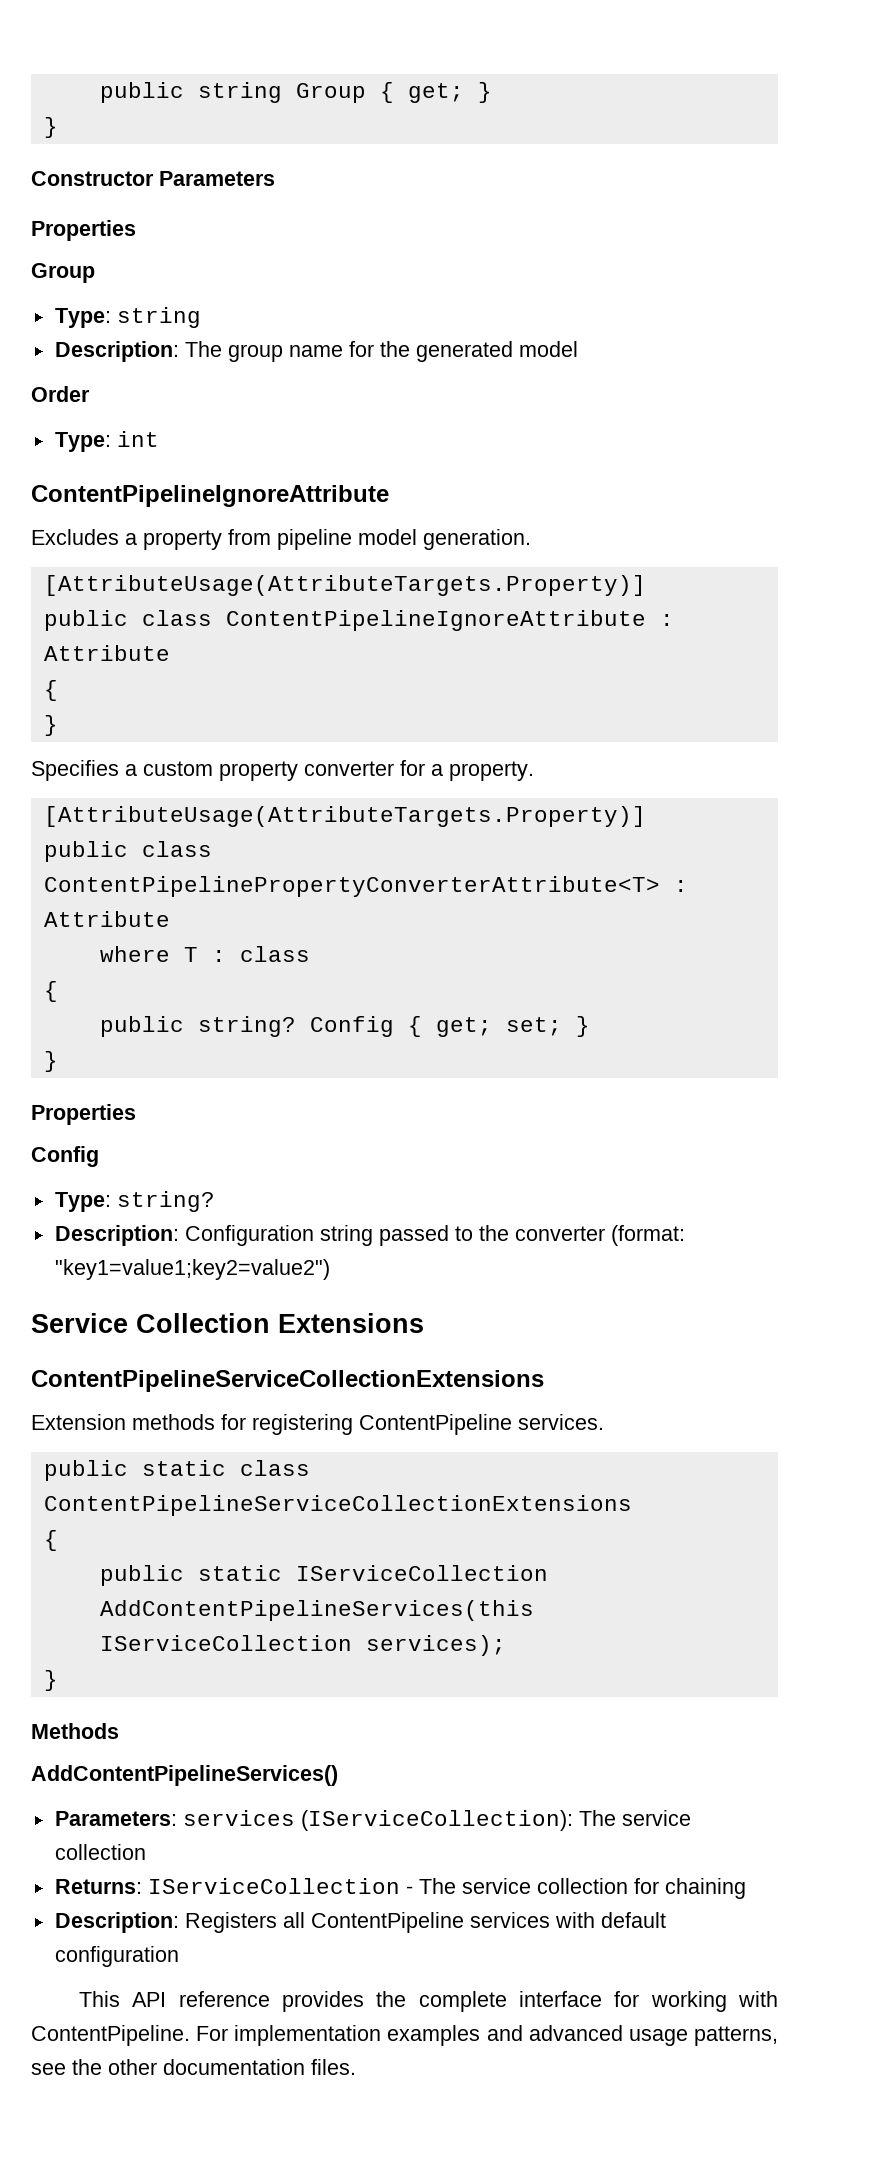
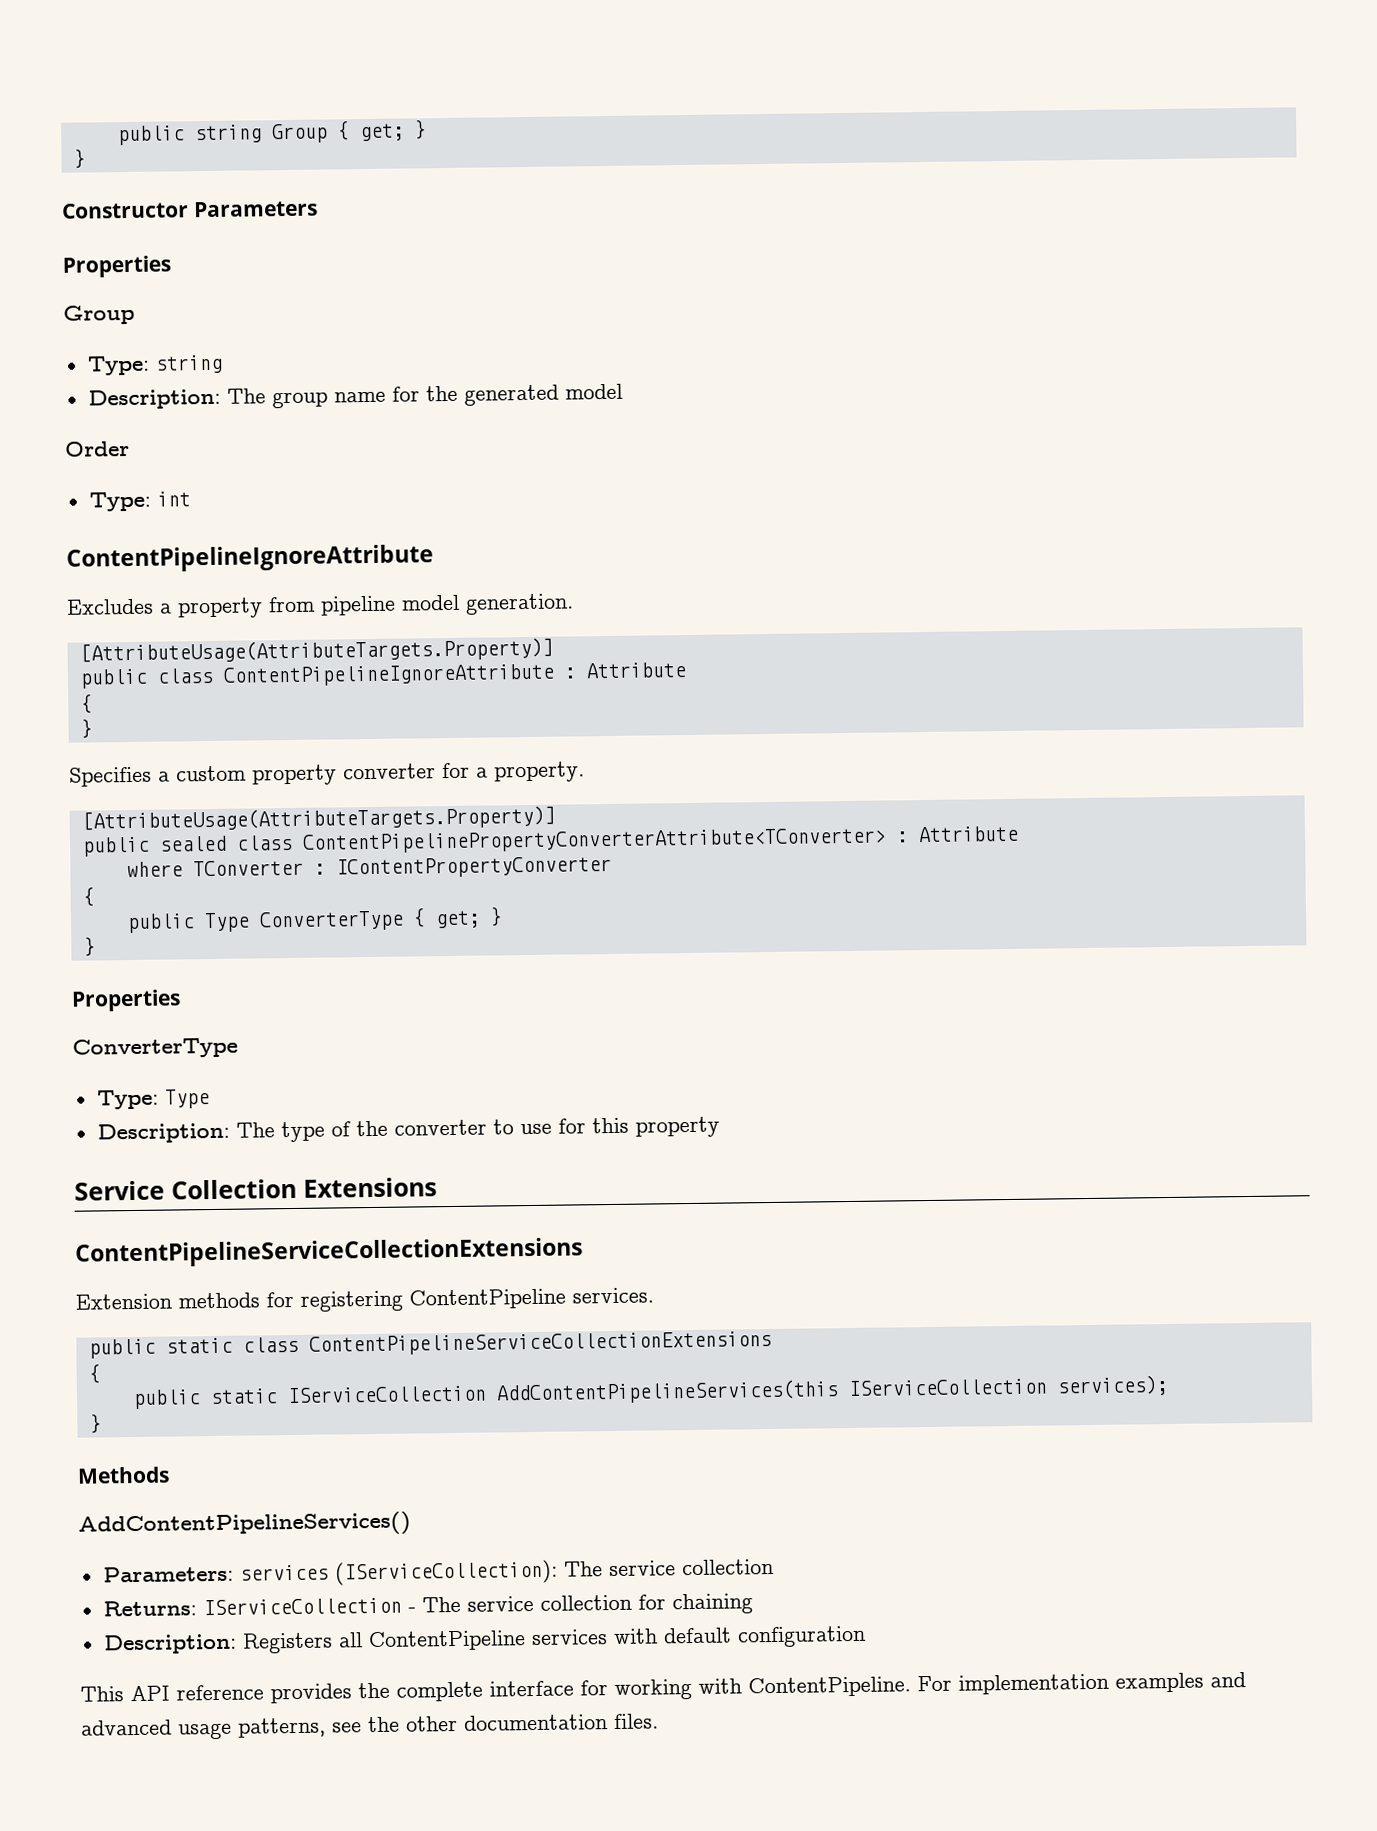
- public class ContentPipelinePropertyConverterAttribute<T> : Attribute
+ public sealed class ContentPipelinePropertyConverterAttribute<TConverter> : Attribute
- where T : class
+ where TConverter : IContentPropertyConverter
  {
- public string? Config { get; set; }
+ public Type ConverterType { get; }
  }
  Properties
- Config
- Type: string?
- Description: Configuration string passed to the converter (format: "key1=value1;key2=value2")
+ ConverterType
+ Type: Type
+ Description: The type of the converter to use for this property

